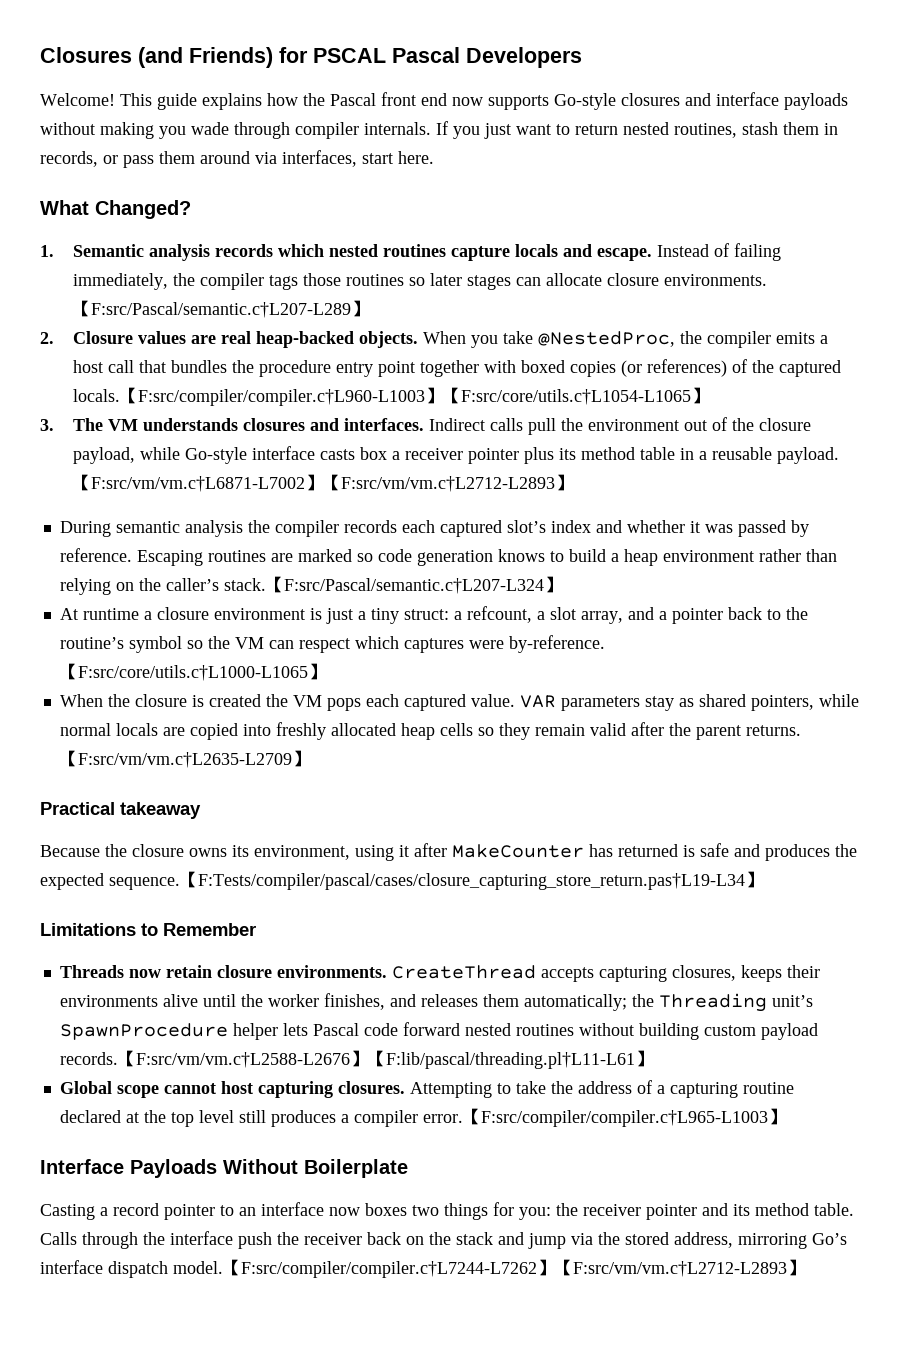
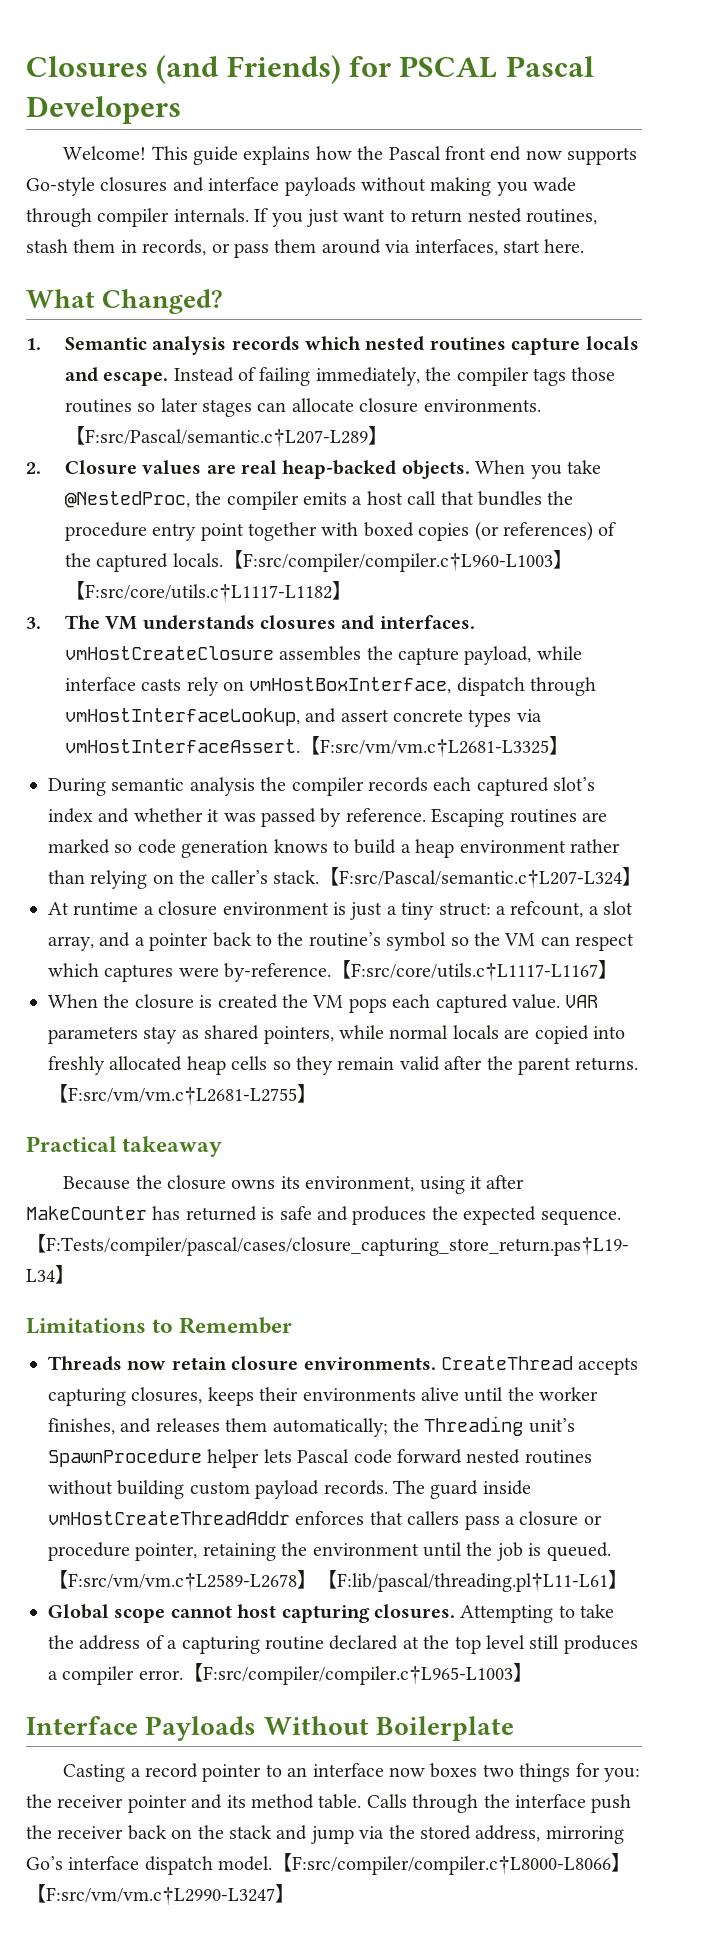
- 【F:src/compiler/compiler.c†L960-L1003】【F:src/core/utils.c†L1054-L1065】
+ 【F:src/compiler/compiler.c†L960-L1003】【F:src/core/utils.c†L1117-L1182】
- 3. The VM understands closures and interfaces. Indirect calls pull the environment out of the closure payload, while Go-style interface casts box a receiver pointer plus its method table in a reusable payload.【F:src/vm/vm.c†L6871-L7002】【F:src/vm/vm.c†L2712-L2893】
+ 3. The VM understands closures and interfaces. vmHostCreateClosure assembles the capture payload, while interface casts rely on vmHostBoxInterface, dispatch through vmHostInterfaceLookup, and assert concrete types via vmHostInterfaceAssert.【F:src/vm/vm.c†L2681-L3325】
- 【F:src/core/utils.c†L1000-L1065】
+ 【F:src/core/utils.c†L1117-L1167】
- 【F:src/vm/vm.c†L2635-L2709】
+ 【F:src/vm/vm.c†L2681-L2755】
- 【F:src/vm/vm.c†L2588-L2676】【F:lib/pascal/threading.pl†L11-L61】
+ The guard inside vmHostCreateThreadAddr enforces that callers pass a closure or procedure pointer, retaining the environment until the job is queued.【F:src/vm/vm.c†L2589-L2678】【F:lib/pascal/threading.pl†L11-L61】
- 【F:src/compiler/compiler.c†L7244-L7262】【F:src/vm/vm.c†L2712-L2893】
+ 【F:src/compiler/compiler.c†L8000-L8066】【F:src/vm/vm.c†L2990-L3247】

